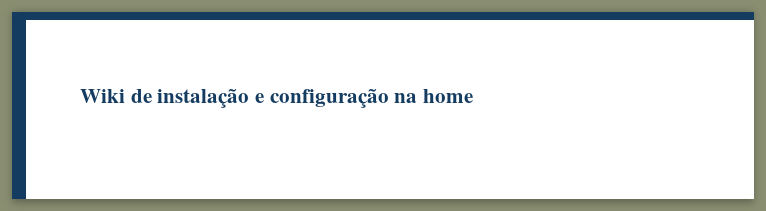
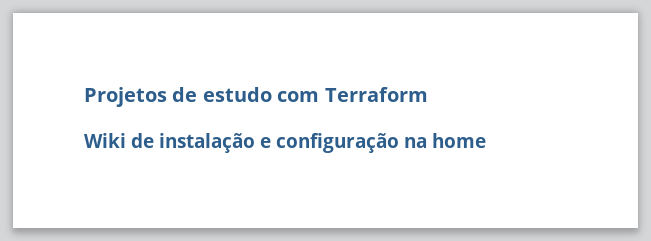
+ Projetos de estudo com Terraform

